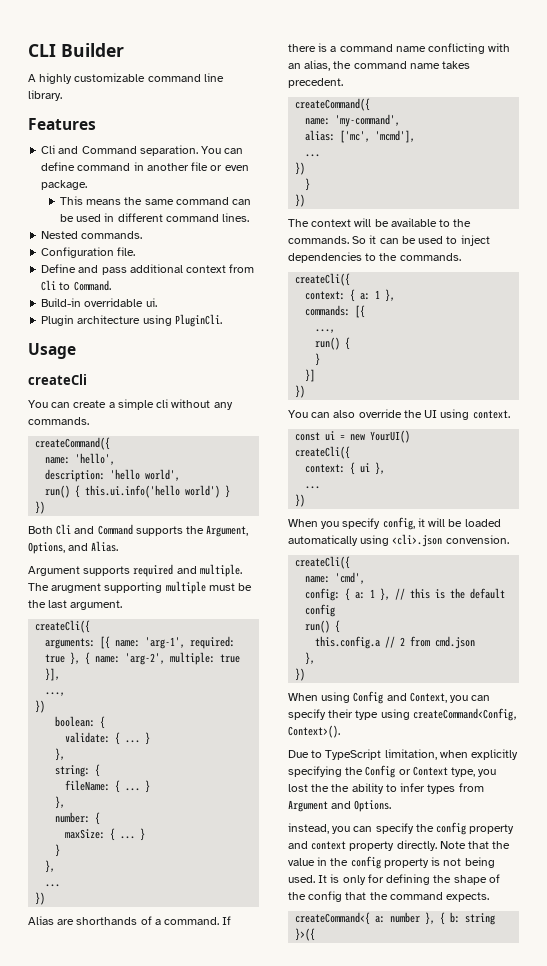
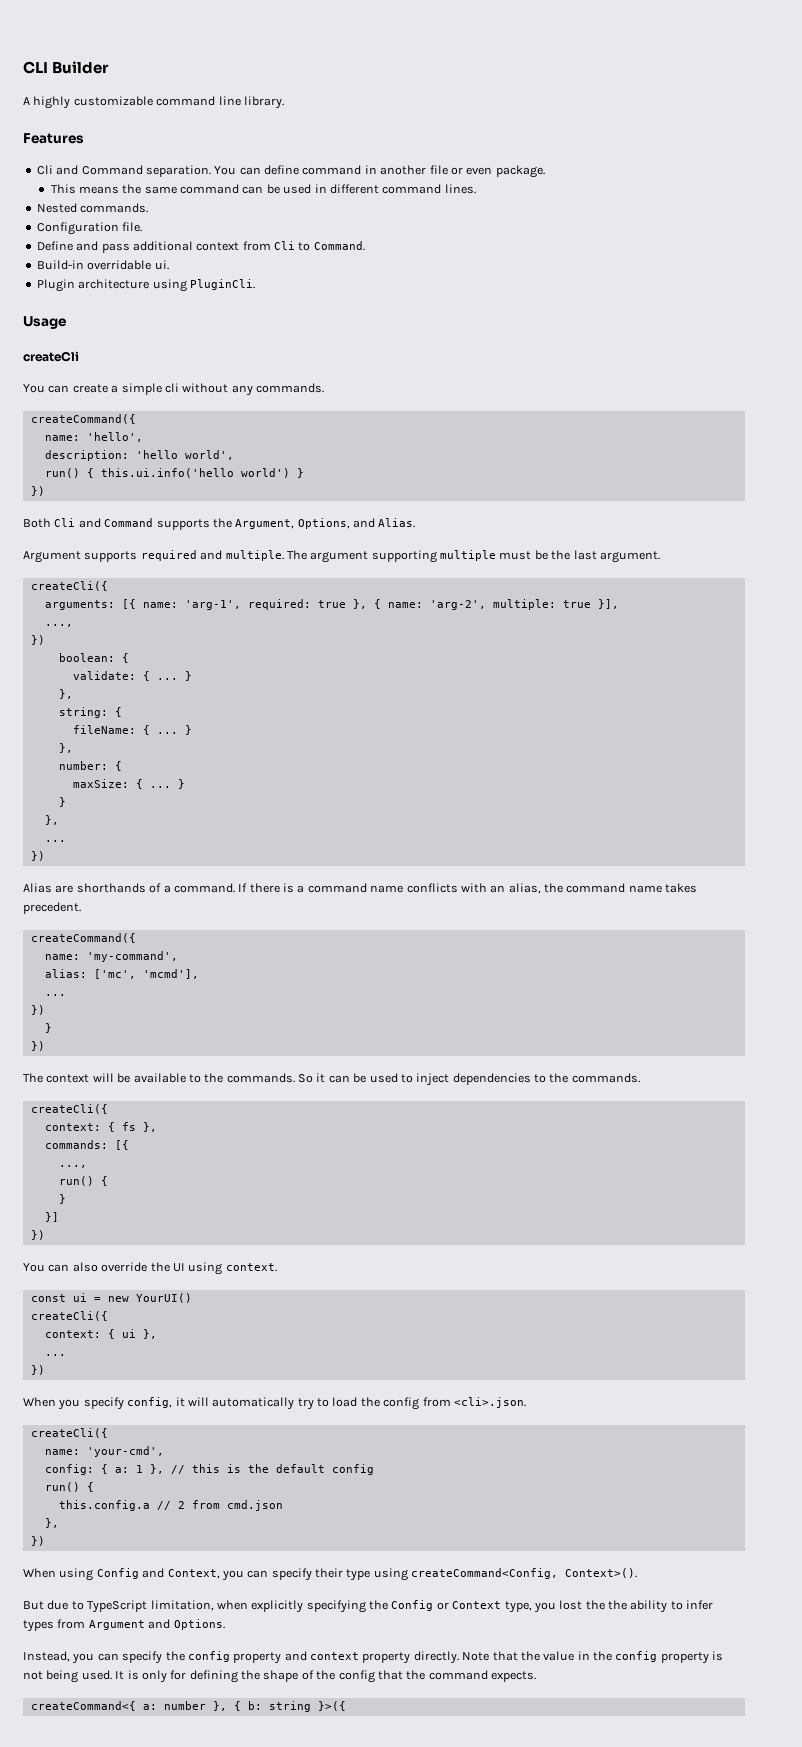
- The arugment supporting multiple must be the last argument.
+ The argument supporting multiple must be the last argument.
- If there is a command name conflicting with an alias, the command name takes precedent.
+ If there is a command name conflicts with an alias, the command name takes precedent.
- context: { a: 1 },
+ context: { fs },
- When you specify config, it will be loaded automatically using <cli>.json convension.
+ When you specify config, it will automatically try to load the config from <cli>.json.
- name: 'cmd',
+ name: 'your-cmd',
- Due to TypeScript limitation, when explicitly specifying the Config or Context type, you lost the the ability to infer types from Argument and Options.
+ But due to TypeScript limitation, when explicitly specifying the Config or Context type, you lost the the ability to infer types from Argument and Options.
- instead, you can specify the config property and context property directly.
+ Instead, you can specify the config property and context property directly.

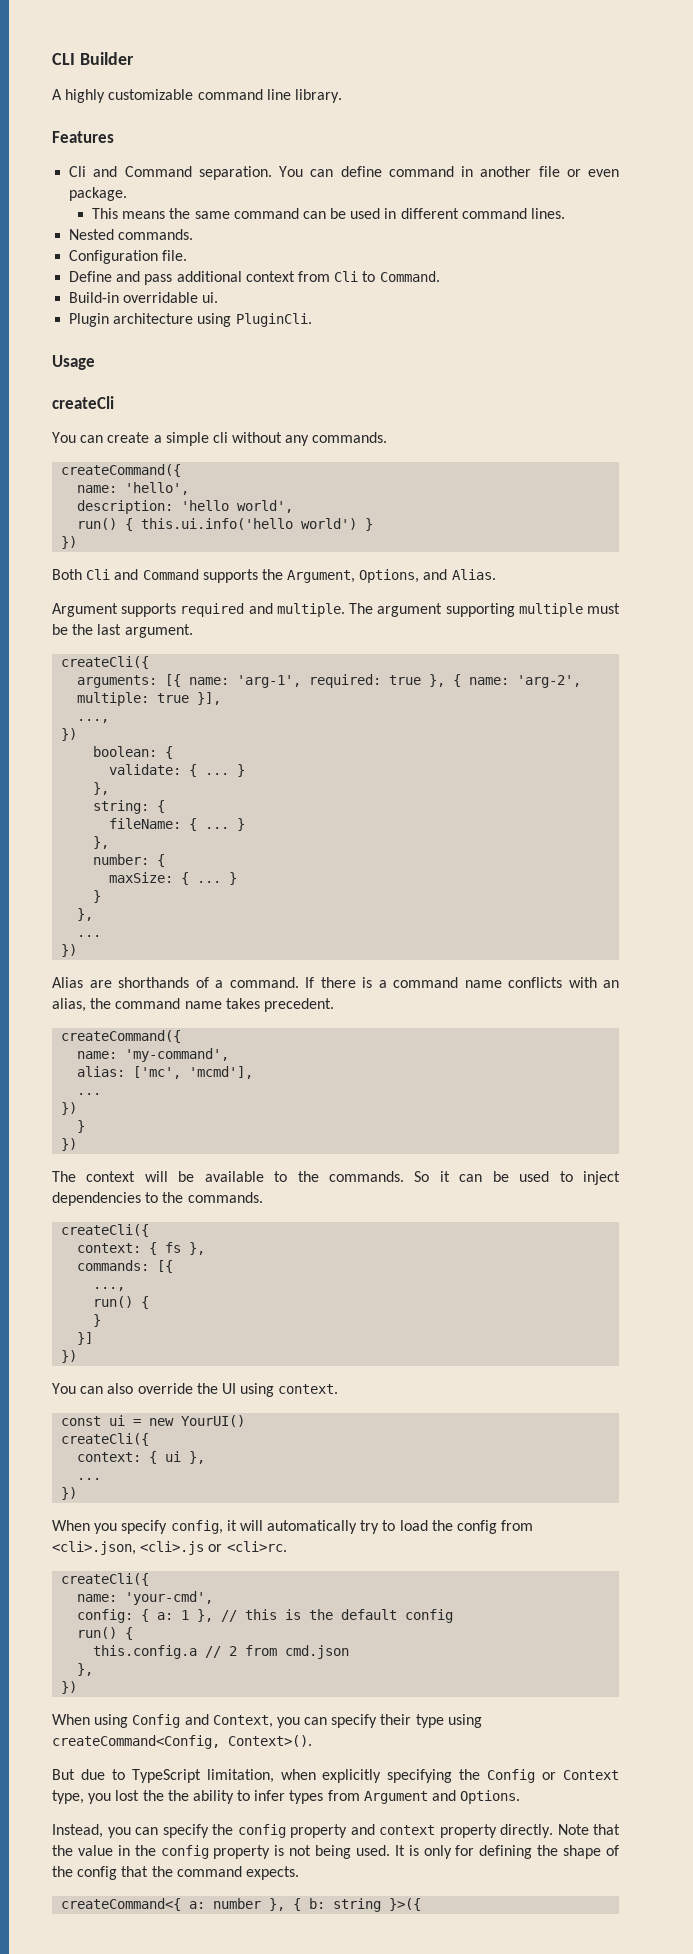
- When you specify config, it will automatically try to load the config from <cli>.json.
+ When you specify config, it will automatically try to load the config from <cli>.json, <cli>.js or <cli>rc.

